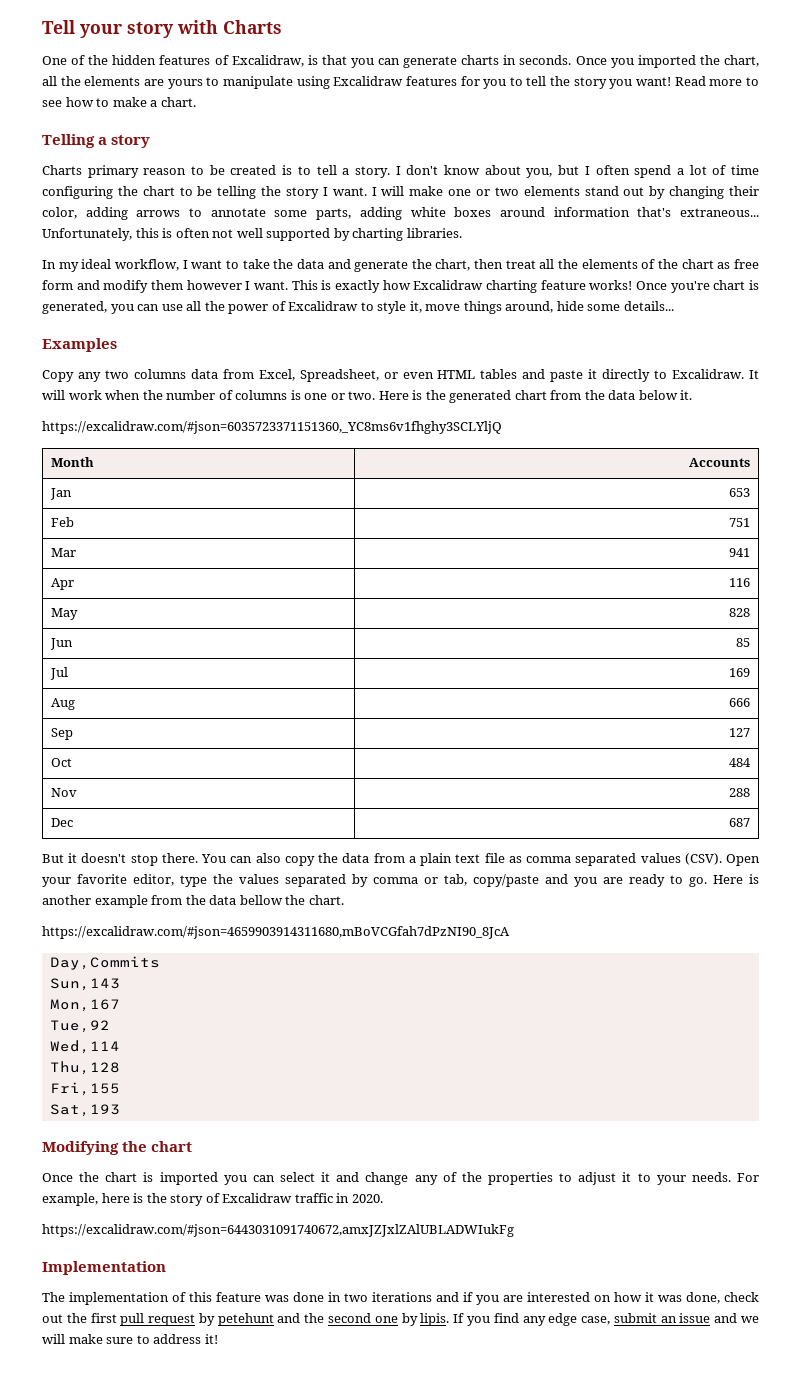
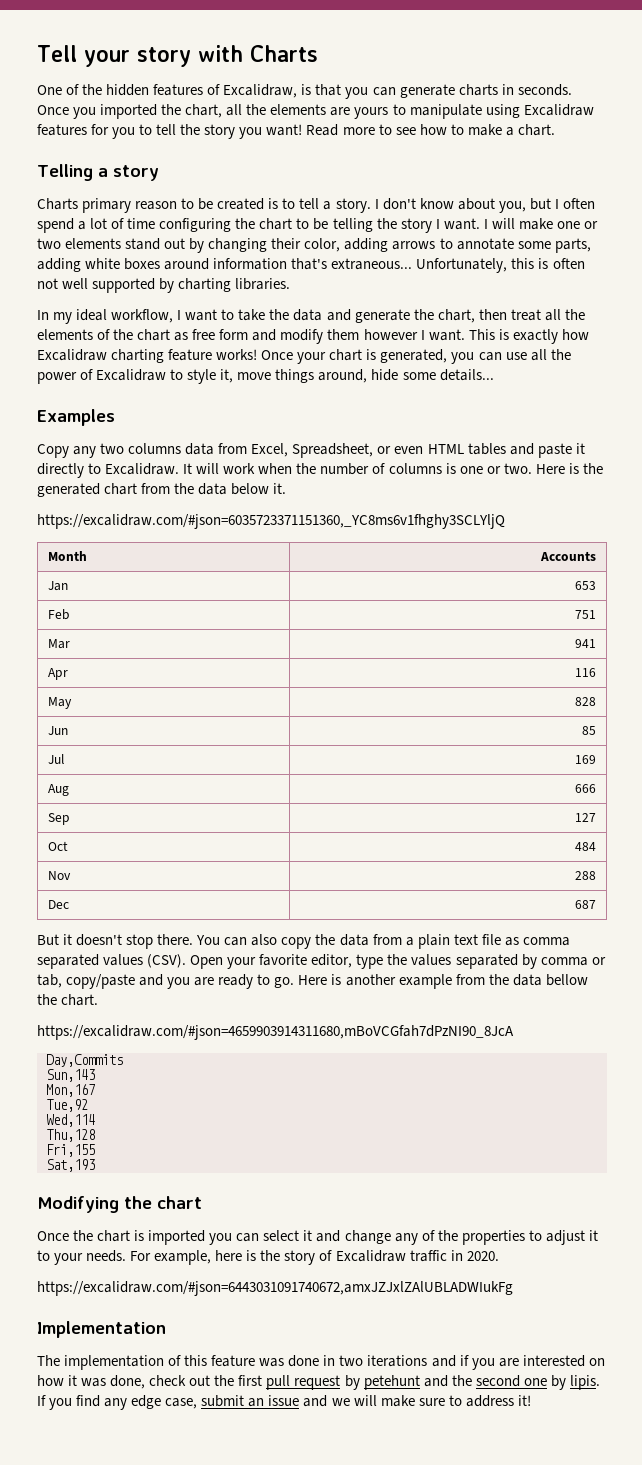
- Once you're chart is generated, you can use all the power of Excalidraw to style it, move things around, hide some details...
+ Once your chart is generated, you can use all the power of Excalidraw to style it, move things around, hide some details...

